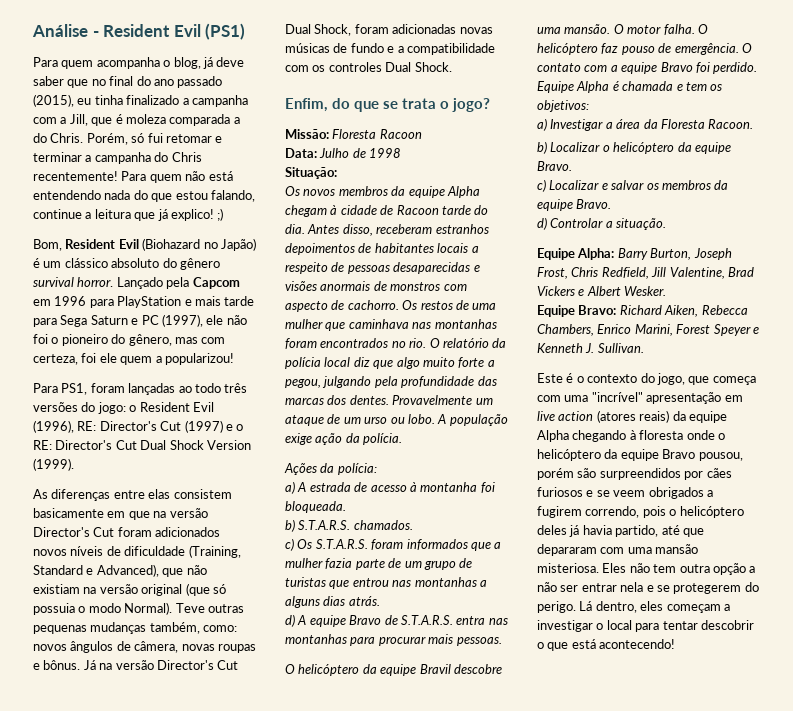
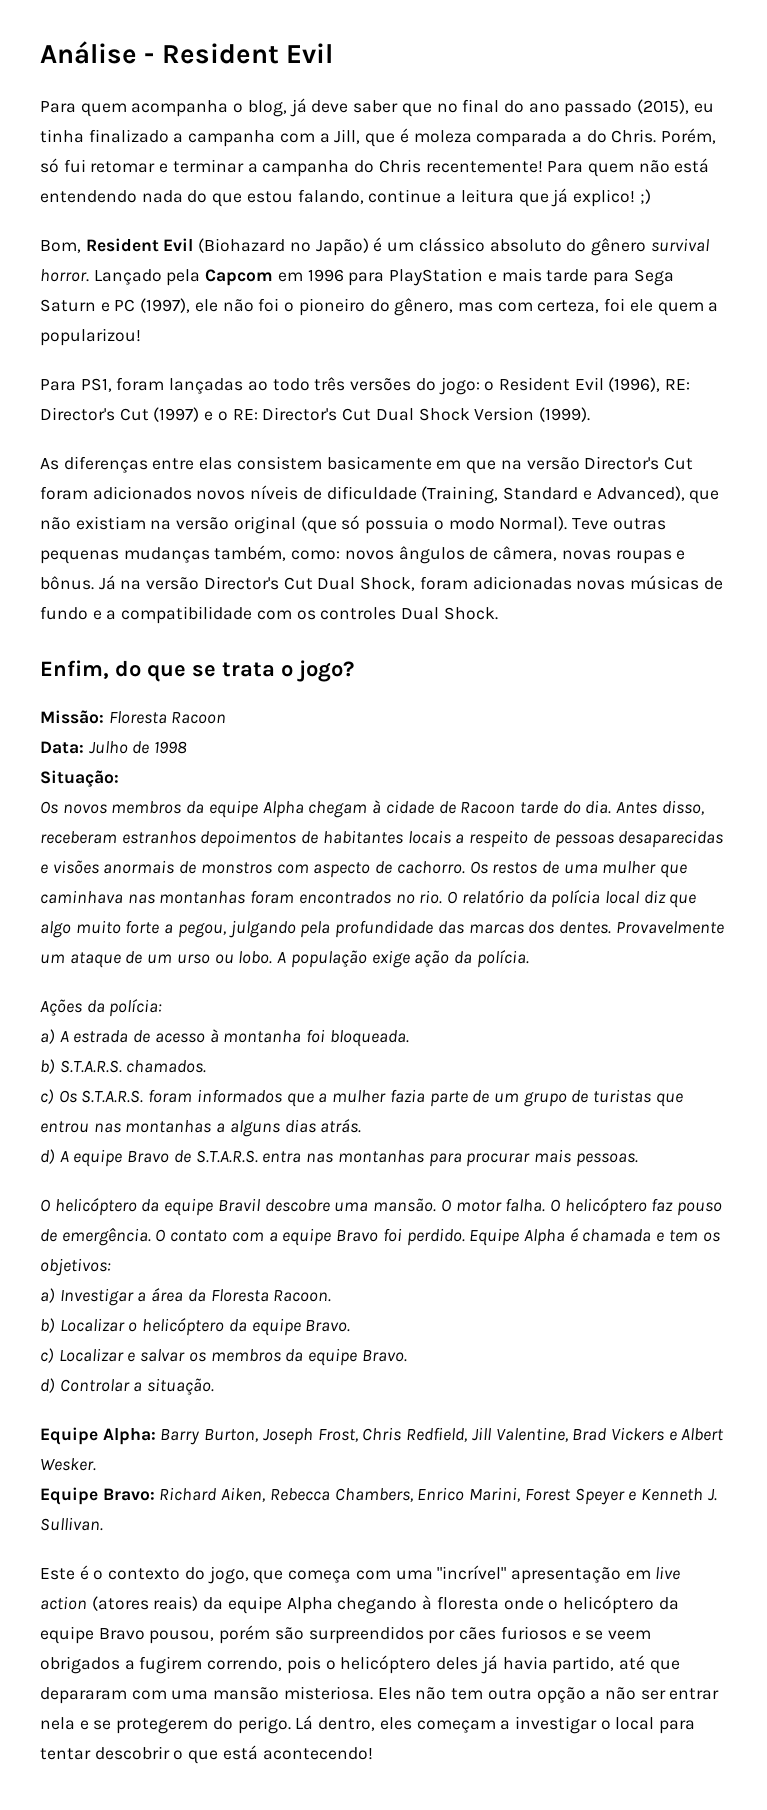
- Análise - Resident Evil (PS1)
+ Análise - Resident Evil

